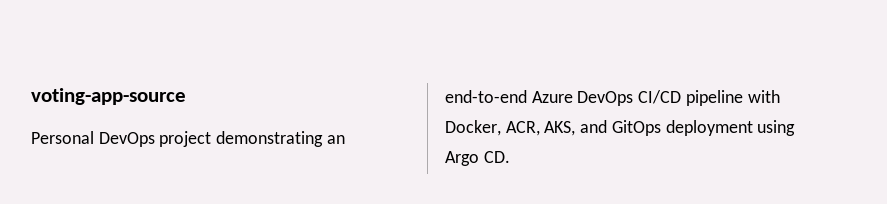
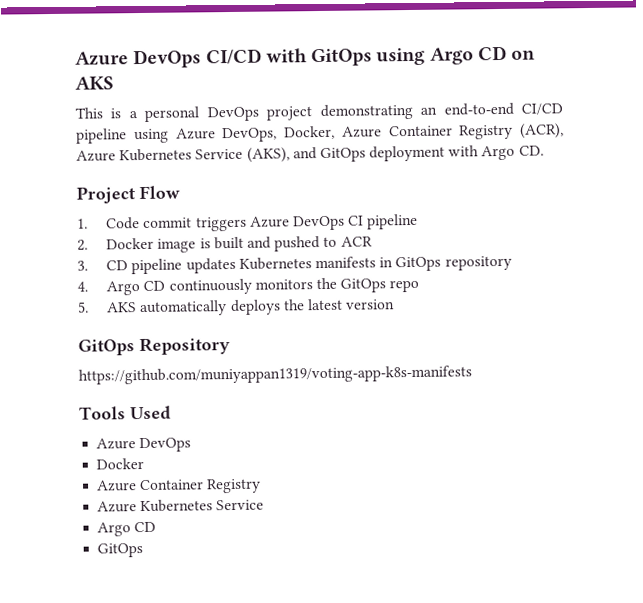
- voting-app-source
- Personal DevOps project demonstrating an end-to-end Azure DevOps CI/CD pipeline with Docker, ACR, AKS, and GitOps deployment using Argo CD.
+ Azure DevOps CI/CD with GitOps using Argo CD on AKS
+ This is a personal DevOps project demonstrating an end-to-end CI/CD pipeline using Azure DevOps, Docker, Azure Container Registry (ACR), Azure Kubernetes Service (AKS), and GitOps deployment with Argo CD.
+ Project Flow
+ 1. Code commit triggers Azure DevOps CI pipeline
+ 2. Docker image is built and pushed to ACR
+ 3. CD pipeline updates Kubernetes manifests in GitOps repository
+ 4. Argo CD continuously monitors the GitOps repo
+ 5. AKS automatically deploys the latest version
+ GitOps Repository
+ https://github.com/muniyappan1319/voting-app-k8s-manifests
+ Tools Used
+ Azure DevOps
+ Docker
+ Azure Container Registry
+ Azure Kubernetes Service
+ Argo CD
+ GitOps

